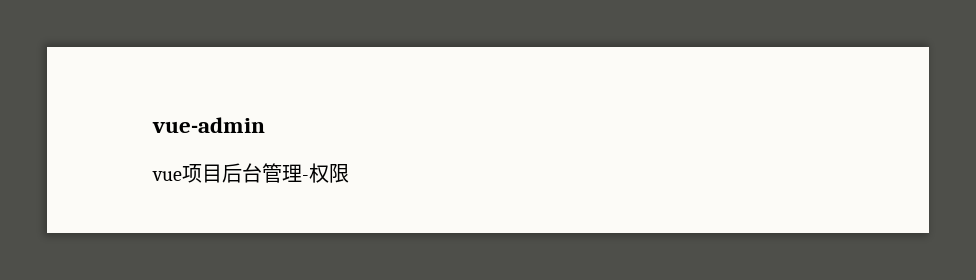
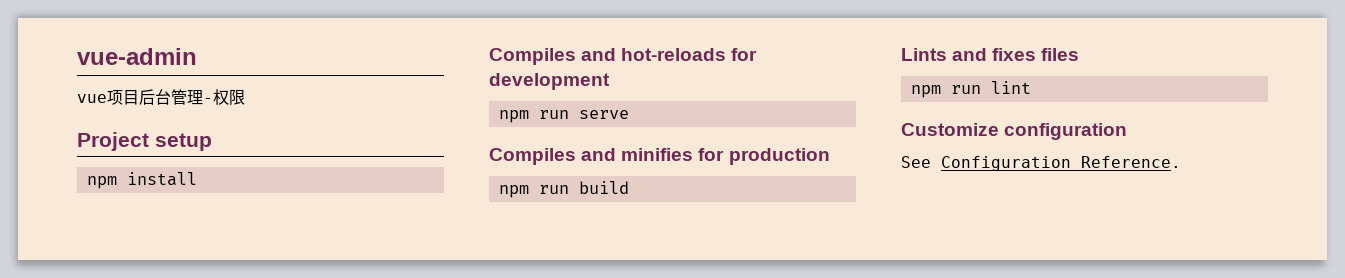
+ Project setup
+ npm install
+ Compiles and hot-reloads for development
+ npm run serve
+ Compiles and minifies for production
+ npm run build
+ Lints and fixes files
+ npm run lint
+ Customize configuration
+ See Configuration Reference.

